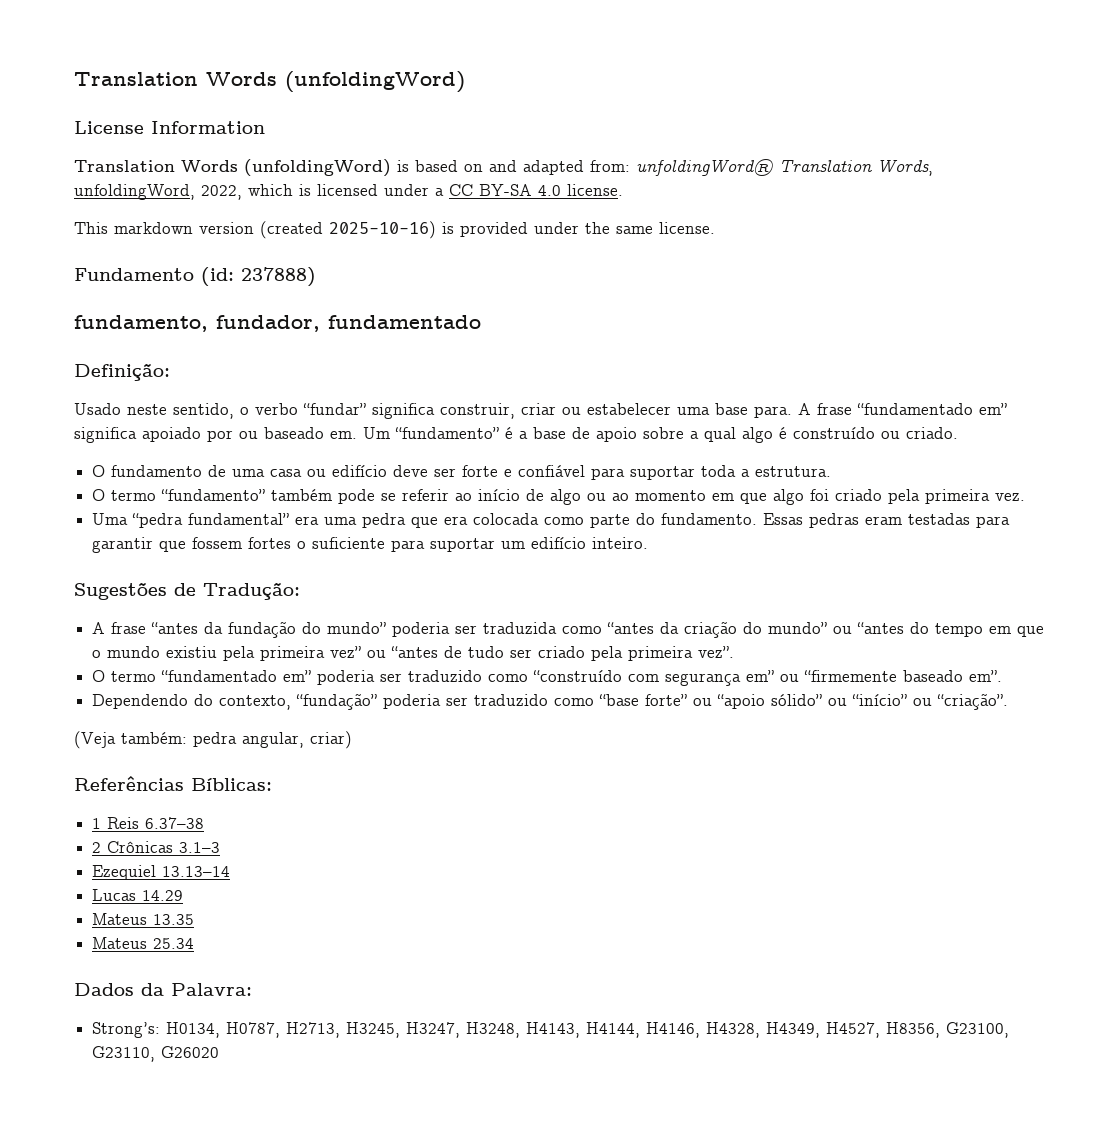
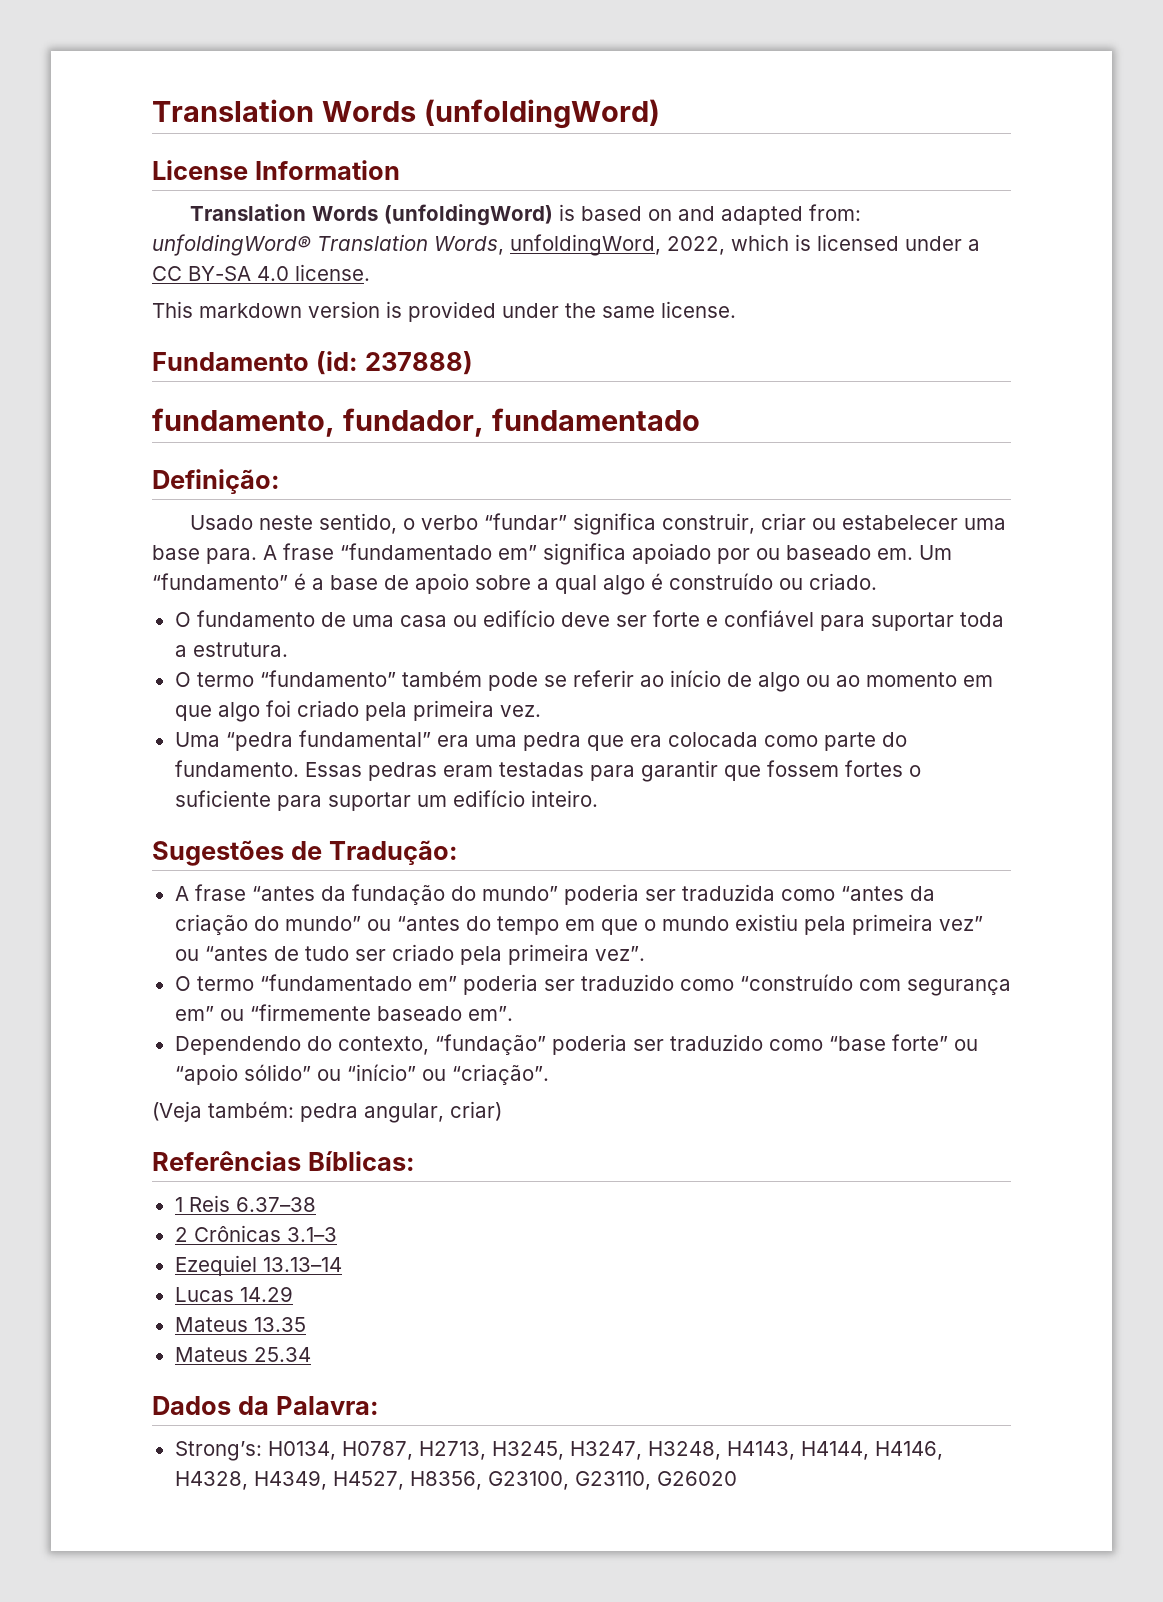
- This markdown version (created 2025-10-16) is provided under the same license.
+ This markdown version is provided under the same license.

